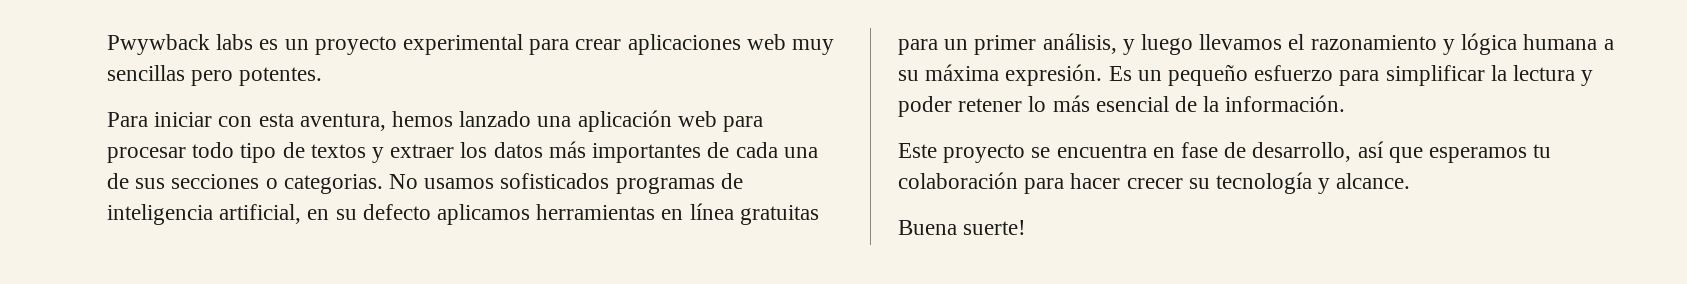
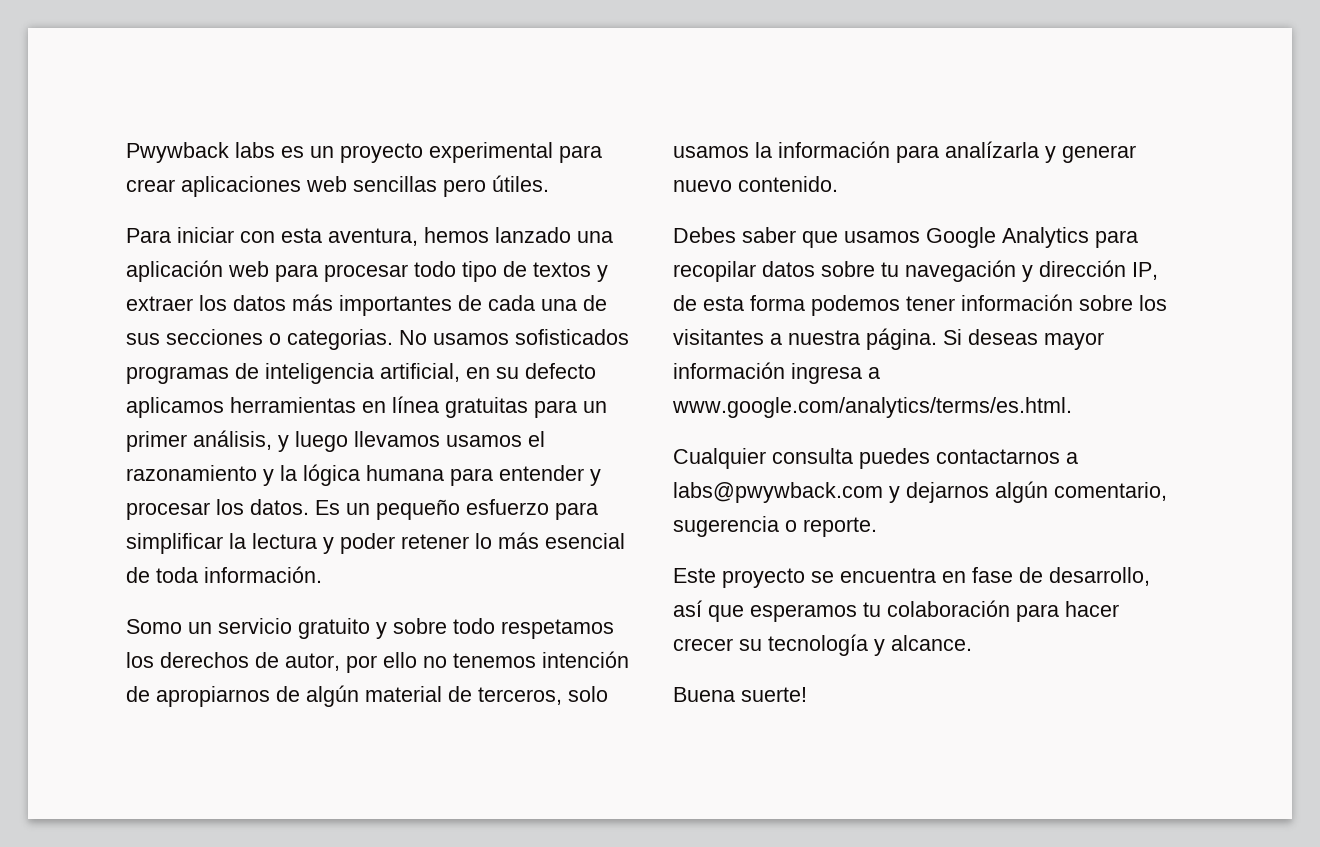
- Pwywback labs es un proyecto experimental para crear aplicaciones web muy sencillas pero potentes.
+ Pwywback labs es un proyecto experimental para crear aplicaciones web sencillas pero útiles.
- No usamos sofisticados programas de inteligencia artificial, en su defecto aplicamos herramientas en línea gratuitas para un primer análisis, y luego llevamos el razonamiento y lógica humana a su máxima expresión.
+ No usamos sofisticados programas de inteligencia artificial, en su defecto aplicamos herramientas en línea gratuitas para un primer análisis, y luego llevamos usamos el razonamiento y la lógica humana para entender y procesar los datos.
- Es un pequeño esfuerzo para simplificar la lectura y poder retener lo más esencial de la información.
+ Es un pequeño esfuerzo para simplificar la lectura y poder retener lo más esencial de toda información.
+ Somo un servicio gratuito y sobre todo respetamos los derechos de autor, por ello no tenemos intención de apropiarnos de algún material de terceros, solo usamos la información para analízarla y generar nuevo contenido.
+ Debes saber que usamos Google Analytics para recopilar datos sobre tu navegación y dirección IP, de esta forma podemos tener información sobre los visitantes a nuestra página. Si deseas mayor información ingresa a www.google.com/analytics/terms/es.html.
+ Cualquier consulta puedes contactarnos a labs@pwywback.com y dejarnos algún comentario, sugerencia o reporte.

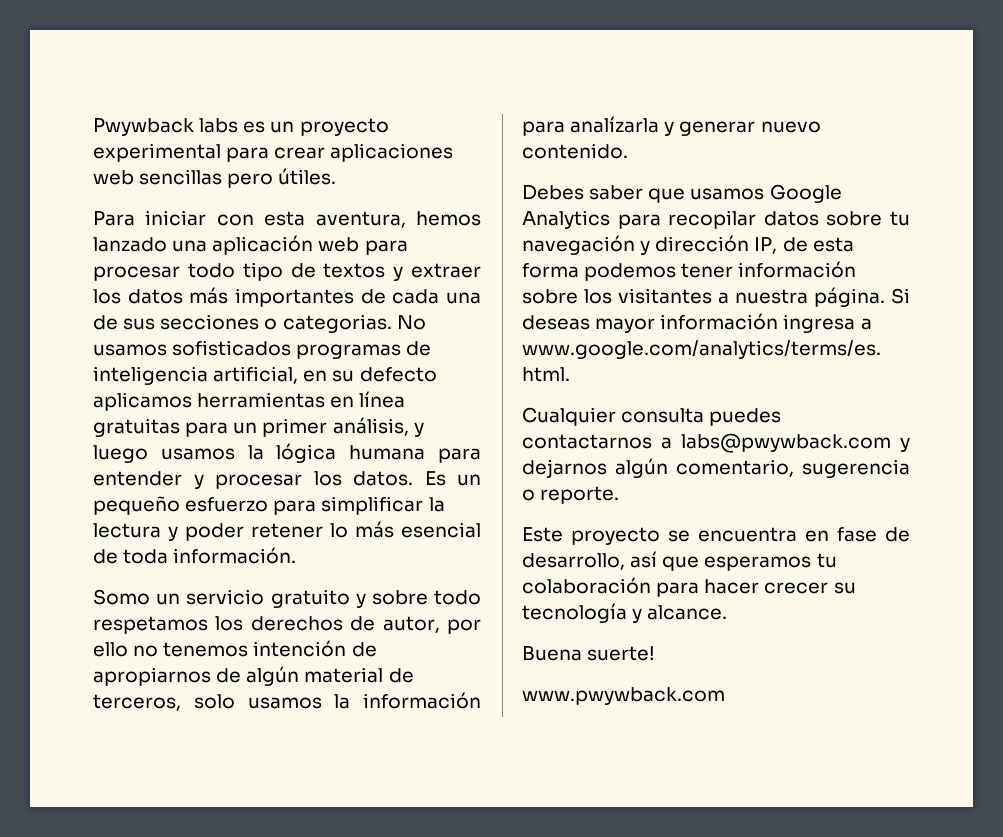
- No usamos sofisticados programas de inteligencia artificial, en su defecto aplicamos herramientas en línea gratuitas para un primer análisis, y luego llevamos usamos el razonamiento y la lógica humana para entender y procesar los datos.
+ No usamos sofisticados programas de inteligencia artificial, en su defecto aplicamos herramientas en línea gratuitas para un primer análisis, y luego usamos la lógica humana para entender y procesar los datos.
+ www.pwywback.com

